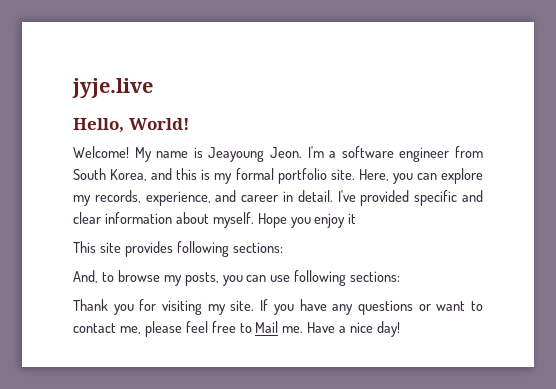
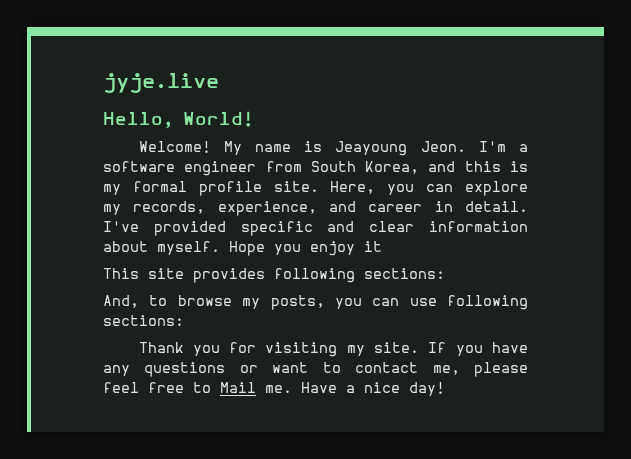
- I'm a software engineer from South Korea, and this is my formal portfolio site.
+ I'm a software engineer from South Korea, and this is my formal profile site.

